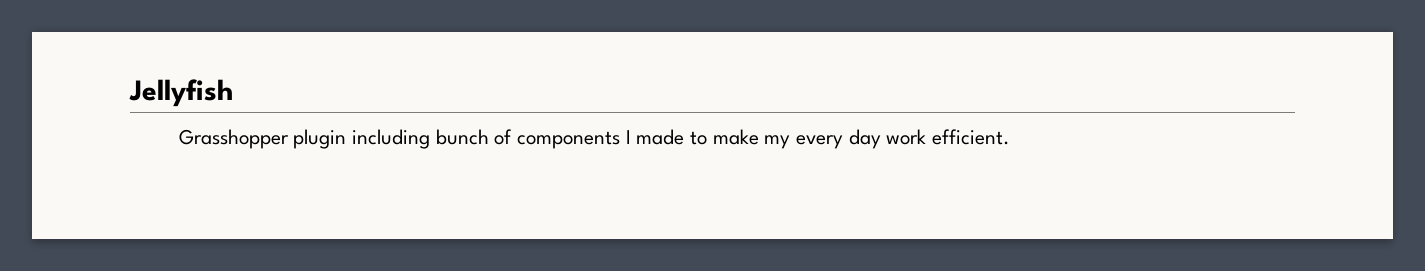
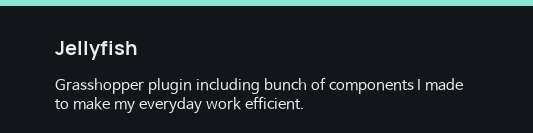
- Grasshopper plugin including bunch of components I made to make my every day work efficient.
+ Grasshopper plugin including bunch of components I made to make my everyday work efficient.

